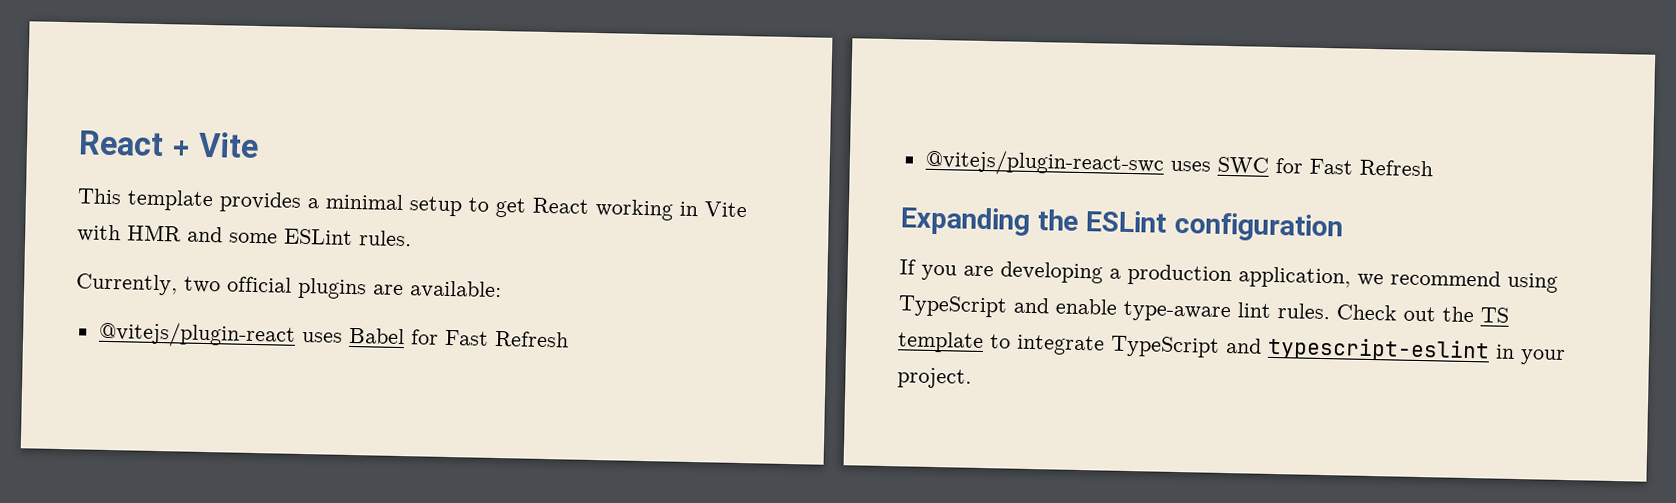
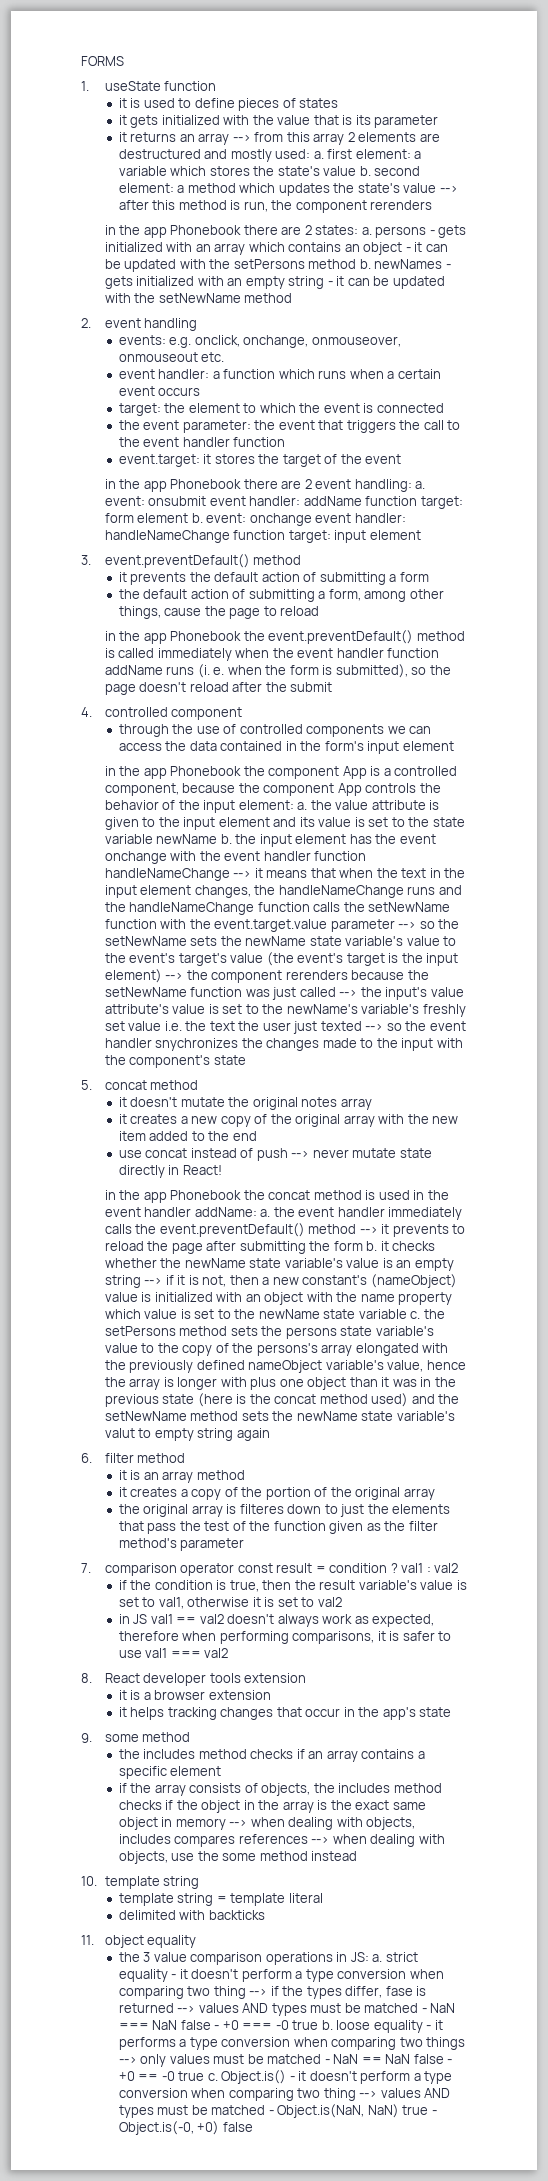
- React + Vite
- This template provides a minimal setup to get React working in Vite with HMR and some ESLint rules.
- Currently, two official plugins are available:
- @vitejs/plugin-react uses Babel for Fast Refresh
- @vitejs/plugin-react-swc uses SWC for Fast Refresh
- Expanding the ESLint configuration
- If you are developing a production application, we recommend using TypeScript and enable type-aware lint rules. Check out the TS template to integrate TypeScript and typescript-eslint in your project.
+ FORMS
+ 1. useState function
+ it is used to define pieces of states
+ it gets initialized with the value that is its parameter
+ it returns an array --> from this array 2 elements are destructured and mostly used: a. first element: a variable which stores the state's value b. second element: a method which updates the state's value --> after this method is run, the component rerenders
+ in the app Phonebook there are 2 states: a. persons - gets initialized with an array which contains an object - it can be updated with the setPersons method b. newNames - gets initialized with an empty string - it can be updated with the setNewName method
+ 2. event handling
+ events: e.g. onclick, onchange, onmouseover, onmouseout etc.
+ event handler: a function which runs when a certain event occurs
+ target: the element to which the event is connected
+ the event parameter: the event that triggers the call to the event handler function
+ event.target: it stores the target of the event
+ in the app Phonebook there are 2 event handling: a. event: onsubmit event handler: addName function target: form element b. event: onchange event handler: handleNameChange function target: input element
+ 3. event.preventDefault() method
+ it prevents the default action of submitting a form
+ the default action of submitting a form, among other things, cause the page to reload
+ in the app Phonebook the event.preventDefault() method is called immediately when the event handler function addName runs (i. e. when the form is submitted), so the page doesn't reload after the submit
+ 4. controlled component
+ through the use of controlled components we can access the data contained in the form's input element
+ in the app Phonebook the component App is a controlled component, because the component App controls the behavior of the input element: a. the value attribute is given to the input element and its value is set to the state variable newName b. the input element has the event onchange with the event handler function handleNameChange --> it means that when the text in the input element changes, the handleNameChange runs and the handleNameChange function calls the setNewName function with the event.target.value parameter --> so the setNewName sets the newName state variable's value to the event's target's value (the event's target is the input element) --> the component rerenders because the setNewName function was just called --> the input's value attribute's value is set to the newName's variable's freshly set value i.e. the text the user just texted --> so the event handler snychronizes the changes made to the input with the component's state
+ 5. concat method
+ it doesn't mutate the original notes array
+ it creates a new copy of the original array with the new item added to the end
+ use concat instead of push --> never mutate state directly in React!
+ in the app Phonebook the concat method is used in the event handler addName: a. the event handler immediately calls the event.preventDefault() method --> it prevents to reload the page after submitting the form b. it checks whether the newName state variable's value is an empty string --> if it is not, then a new constant's (nameObject) value is initialized with an object with the name property which value is set to the newName state variable c. the setPersons method sets the persons state variable's value to the copy of the persons's array elongated with the previously defined nameObject variable's value, hence the array is longer with plus one object than it was in the previous state (here is the concat method used) and the setNewName method sets the newName state variable's valut to empty string again
+ 6. filter method
+ it is an array method
+ it creates a copy of the portion of the original array
+ the original array is filteres down to just the elements that pass the test of the function given as the filter method's parameter
+ 7. comparison operator const result = condition ? val1 : val2
+ if the condition is true, then the result variable's value is set to val1, otherwise it is set to val2
+ in JS val1 == val2 doesn't always work as expected, therefore when performing comparisons, it is safer to use val1 === val2
+ 8. React developer tools extension
+ it is a browser extension
+ it helps tracking changes that occur in the app's state
+ 9. some method
+ the includes method checks if an array contains a specific element
+ if the array consists of objects, the includes method checks if the object in the array is the exact same object in memory --> when dealing with objects, includes compares references --> when dealing with objects, use the some method instead
+ 10. template string
+ template string = template literal
+ delimited with backticks
+ 11. object equality
+ the 3 value comparison operations in JS: a. strict equality - it doesn't perform a type conversion when comparing two thing --> if the types differ, fase is returned --> values AND types must be matched - NaN === NaN false - +0 === -0 true b. loose equality - it performs a type conversion when comparing two things --> only values must be matched - NaN == NaN false - +0 == -0 true c. Object.is() - it doesn't perform a type conversion when comparing two thing --> values AND types must be matched - Object.is(NaN, NaN) true - Object.is(-0, +0) false

